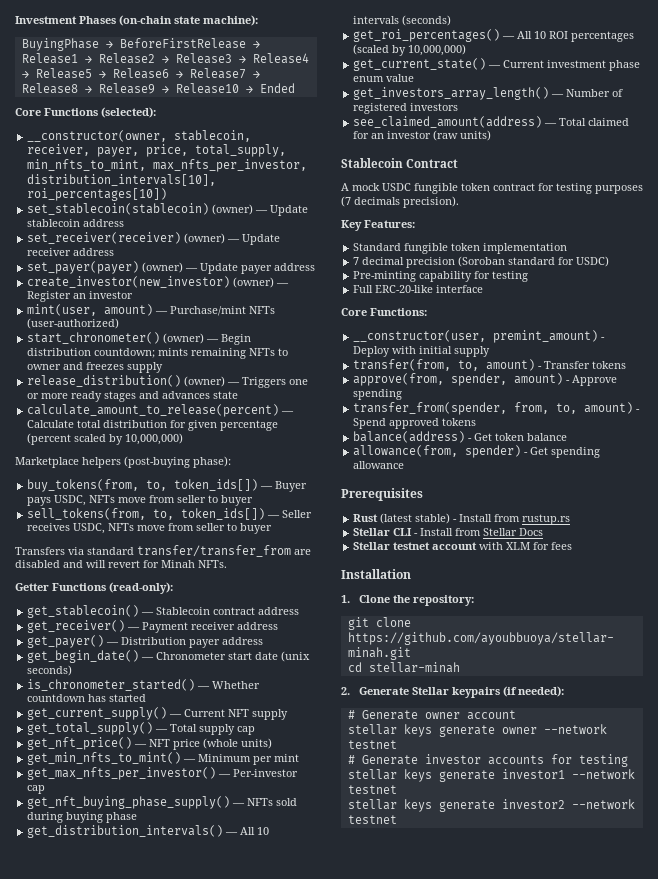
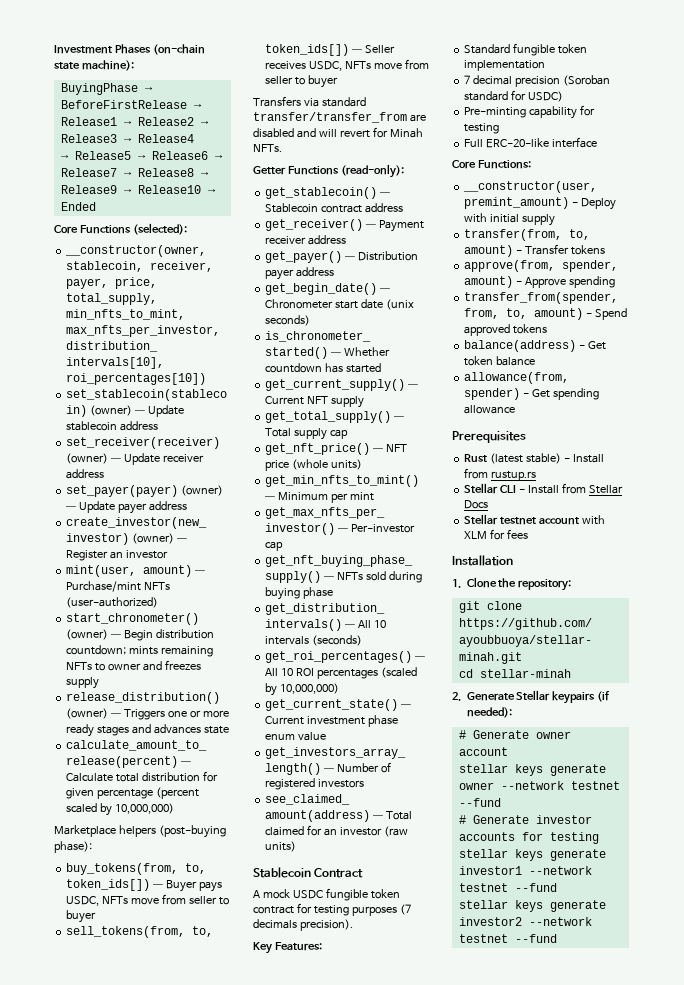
- stellar keys generate owner --network testnet
+ stellar keys generate owner --network testnet --fund
- stellar keys generate investor1 --network testnet
+ stellar keys generate investor1 --network testnet --fund
- stellar keys generate investor2 --network testnet
+ stellar keys generate investor2 --network testnet --fund

